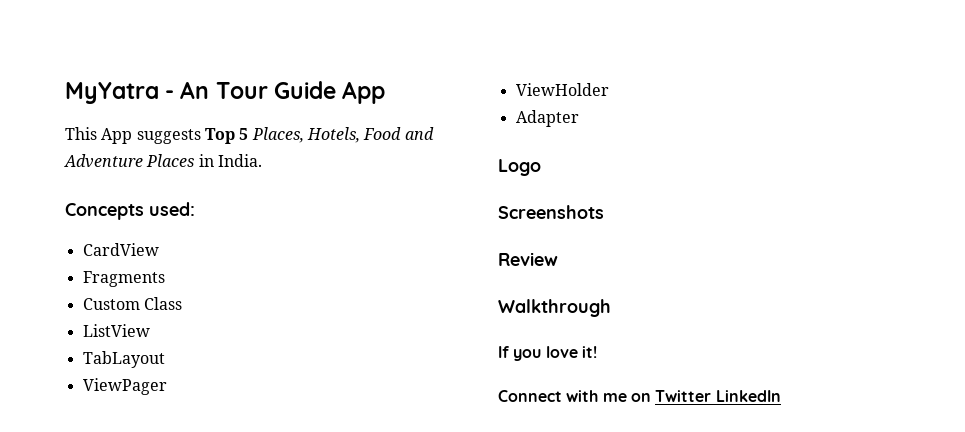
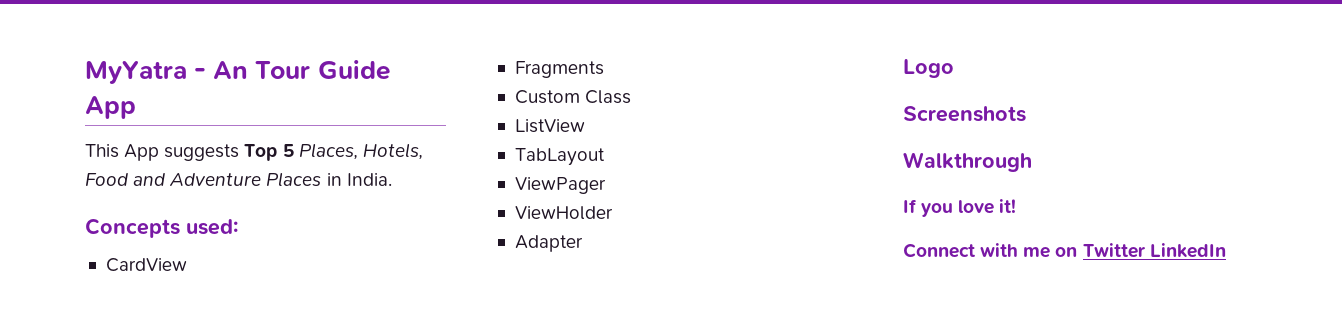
- Review

